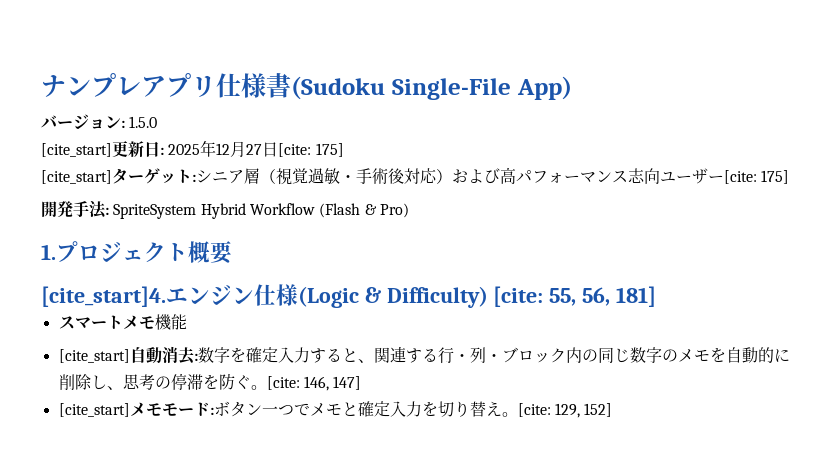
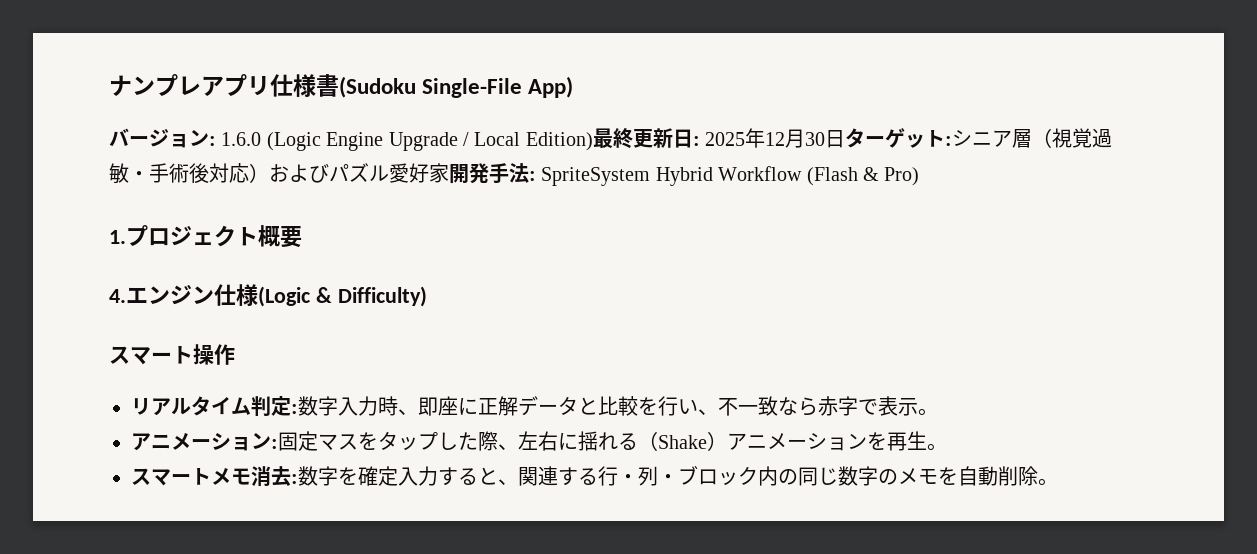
- バージョン: 1.5.0
- [cite_start]更新日: 2025年12月27日[cite: 175]
- [cite_start]ターゲット:シニア層（視覚過敏・手術後対応）および高パフォーマンス志向ユーザー[cite: 175]
- 開発手法: SpriteSystem Hybrid Workflow (Flash & Pro)
+ バージョン: 1.6.0 (Logic Engine Upgrade / Local Edition)最終更新日: 2025年12月30日ターゲット:シニア層（視覚過敏・手術後対応）およびパズル愛好家開発手法: SpriteSystem Hybrid Workflow (Flash & Pro)
- [cite_start]4.エンジン仕様(Logic & Difficulty) [cite: 55, 56, 181]
+ 4.エンジン仕様(Logic & Difficulty)
+ スマート操作
+ リアルタイム判定:数字入力時、即座に正解データと比較を行い、不一致なら赤字で表示。
+ アニメーション:固定マスをタップした際、左右に揺れる（Shake）アニメーションを再生。
- スマートメモ機能
- [cite_start]自動消去:数字を確定入力すると、関連する行・列・ブロック内の同じ数字のメモを自動的に削除し、思考の停滞を防ぐ。[cite: 146, 147]
- [cite_start]メモモード:ボタン一つでメモと確定入力を切り替え。[cite: 129, 152]
+ スマートメモ消去:数字を確定入力すると、関連する行・列・ブロック内の同じ数字のメモを自動削除。

